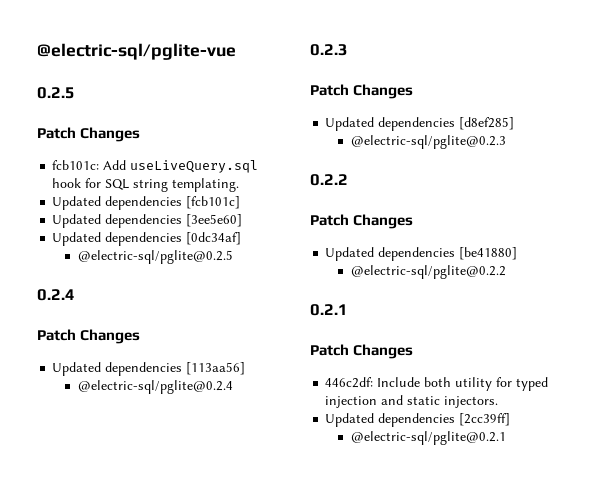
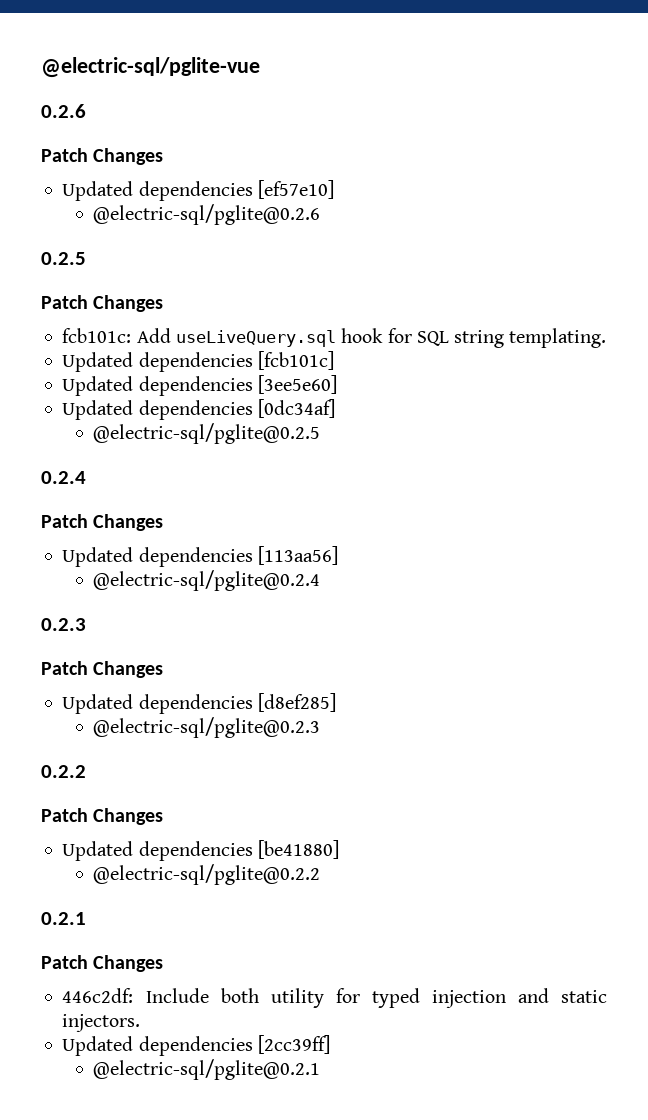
+ 0.2.6
+ Patch Changes
+ Updated dependencies [ef57e10]
+ @electric-sql/pglite@0.2.6

